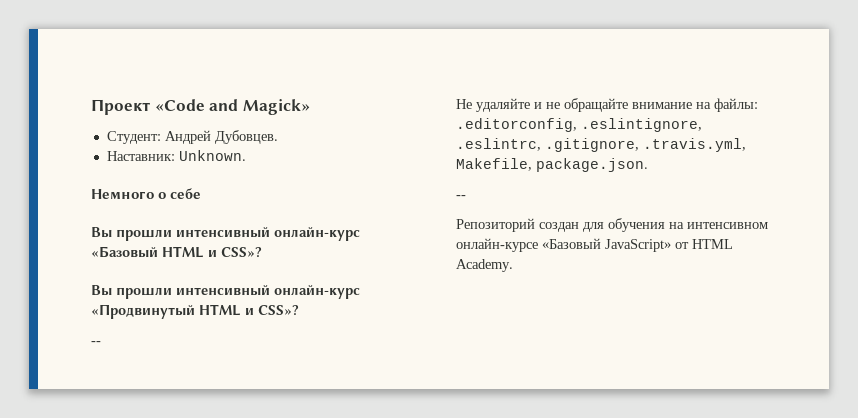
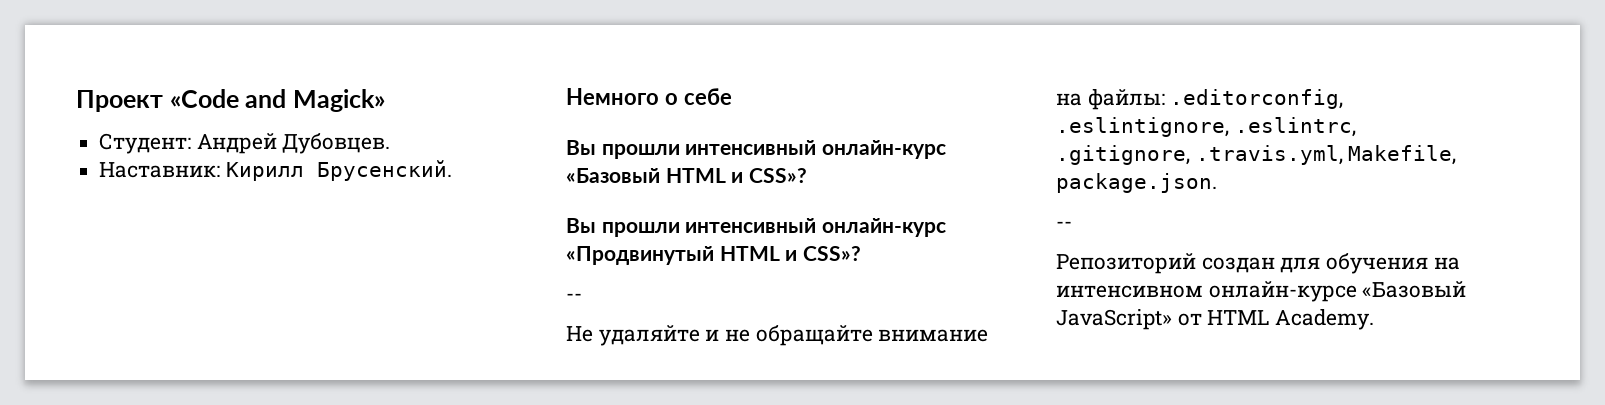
- Наставник: Unknown.
+ Наставник: Кирилл Брусенский.

